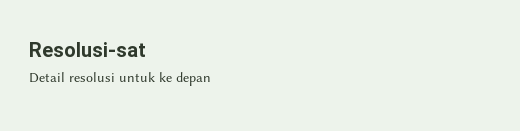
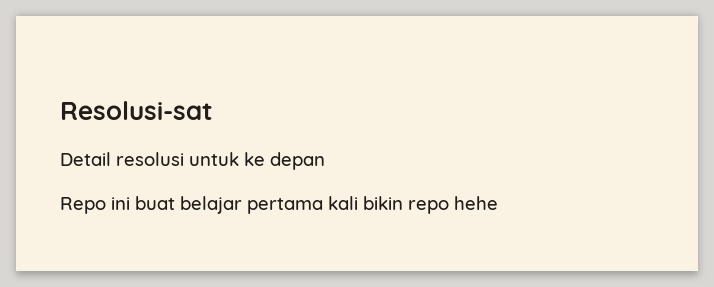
+ Repo ini buat belajar pertama kali bikin repo hehe

